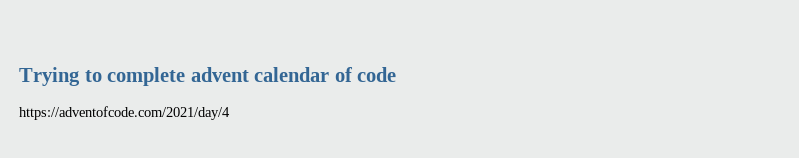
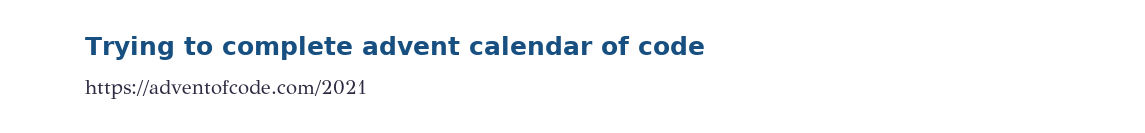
- https://adventofcode.com/2021/day/4
+ https://adventofcode.com/2021

